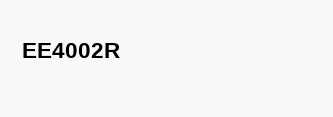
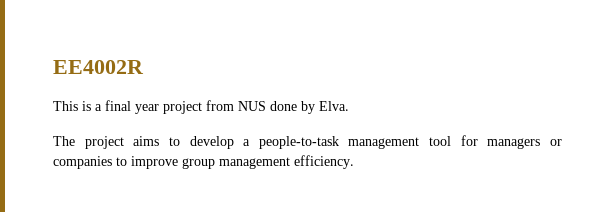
+ This is a final year project from NUS done by Elva.
+ The project aims to develop a people-to-task management tool for managers or companies to improve group management efficiency.

